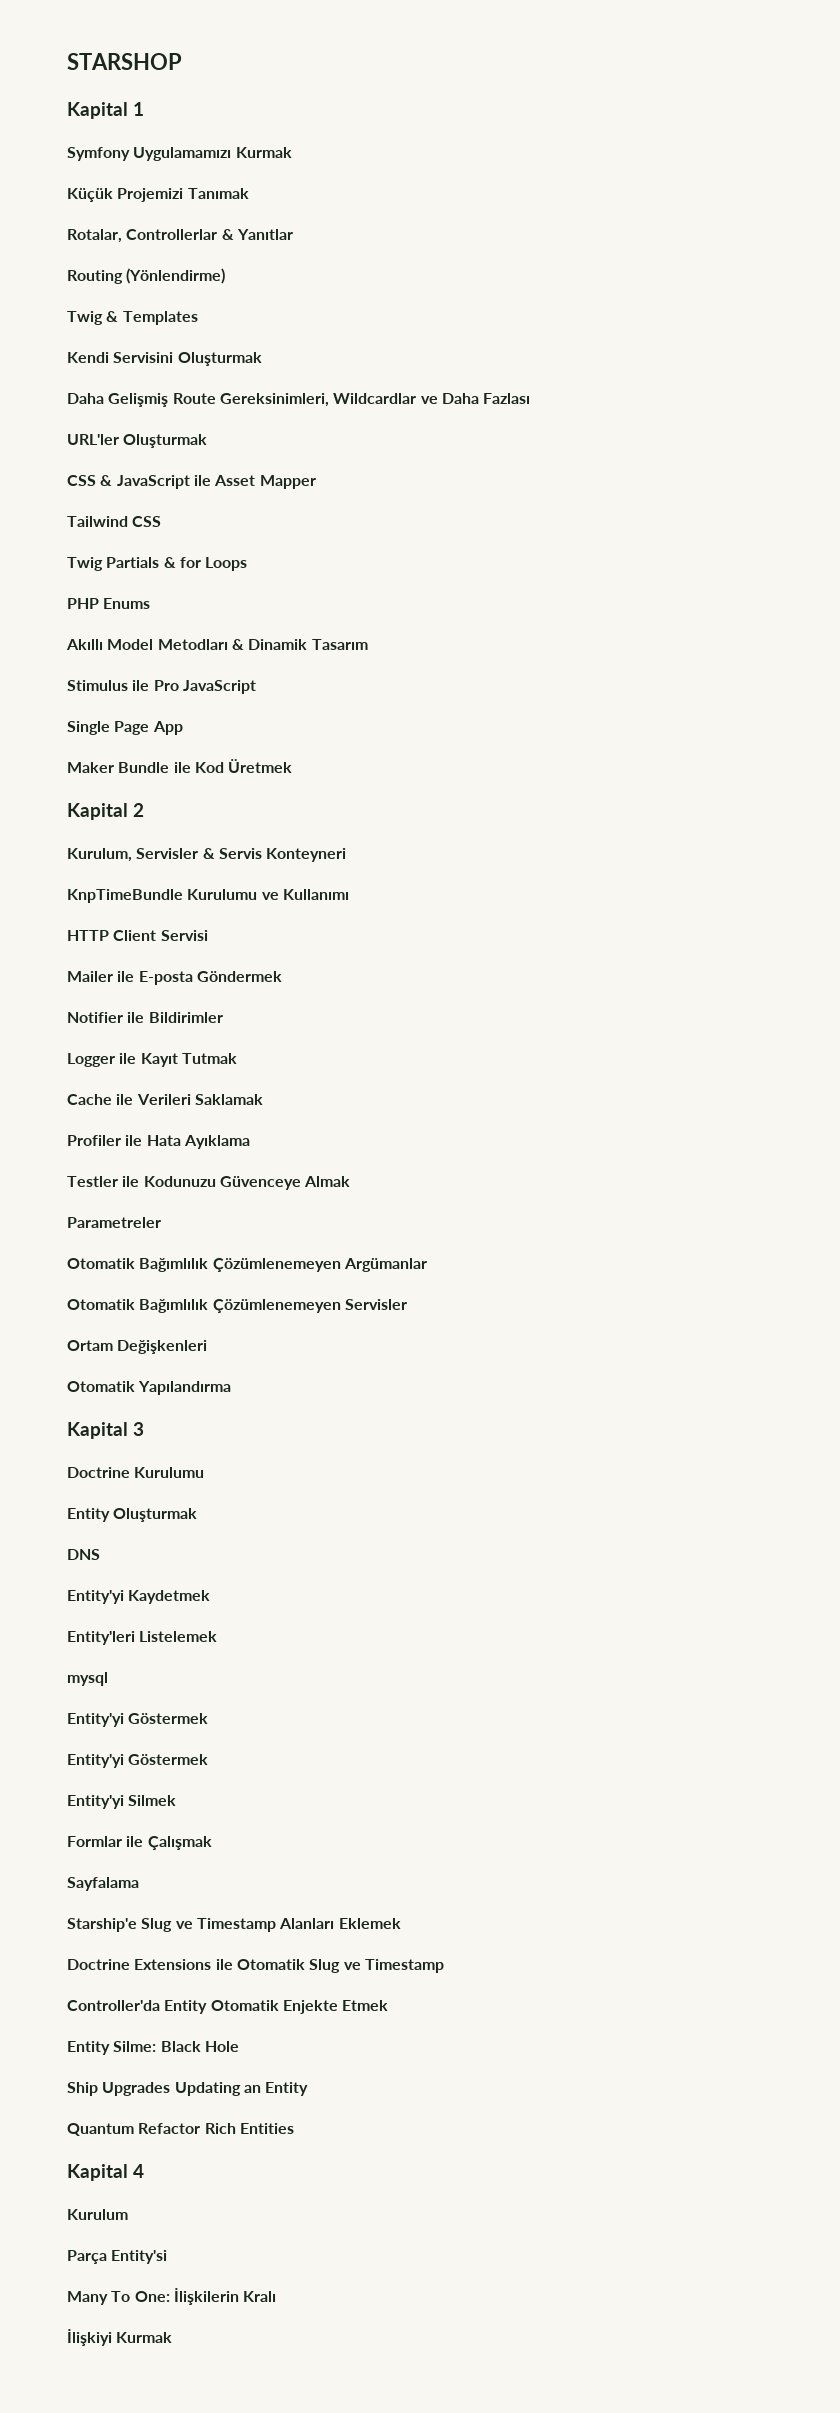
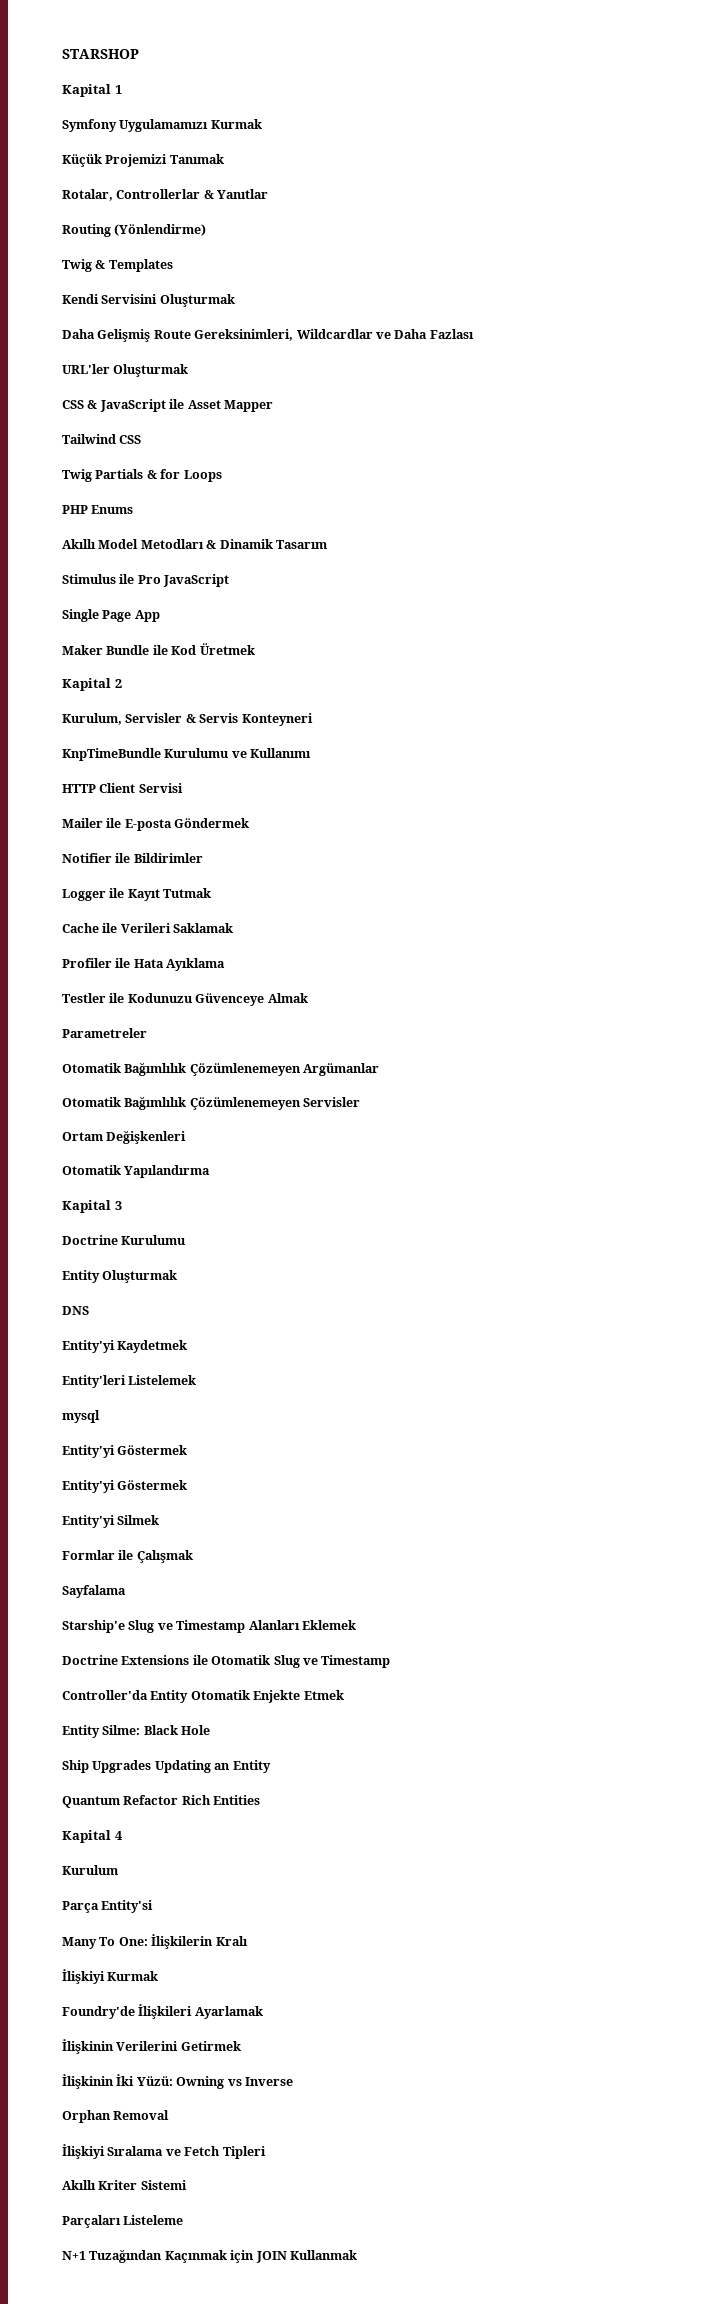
+ Foundry'de İlişkileri Ayarlamak
+ İlişkinin Verilerini Getirmek
+ İlişkinin İki Yüzü: Owning vs Inverse
+ Orphan Removal
+ İlişkiyi Sıralama ve Fetch Tipleri
+ Akıllı Kriter Sistemi
+ Parçaları Listeleme
+ N+1 Tuzağından Kaçınmak için JOIN Kullanmak

